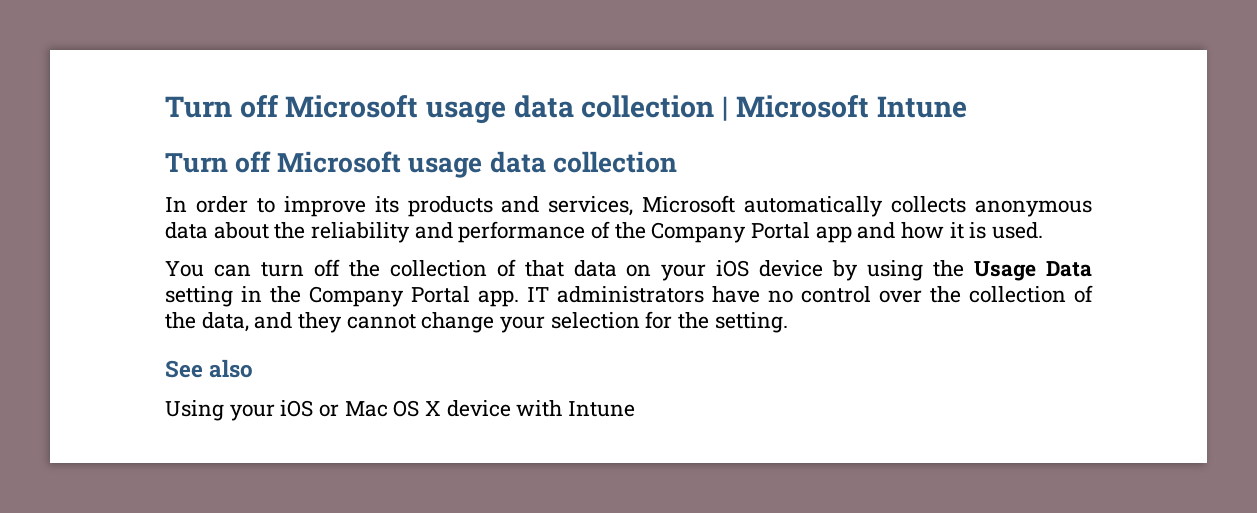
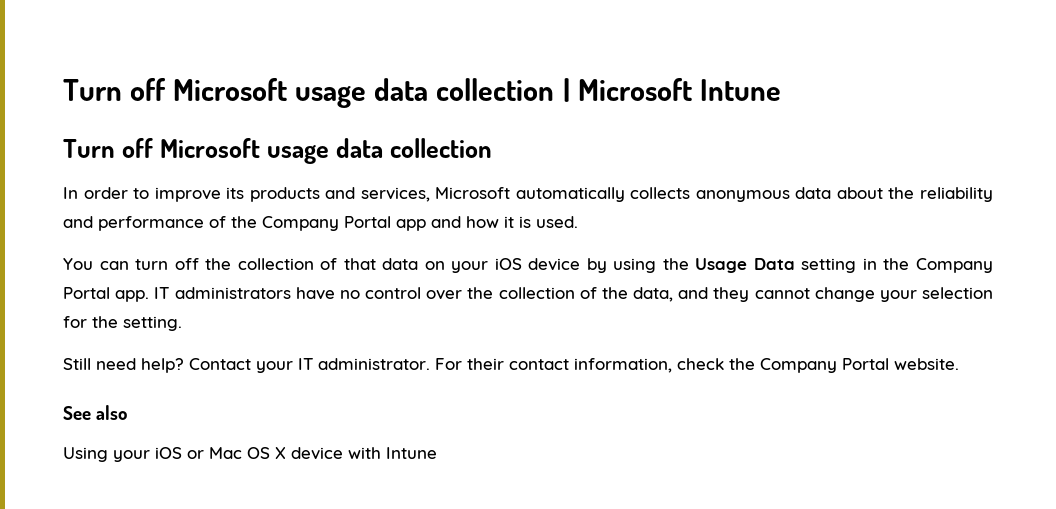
+ Still need help? Contact your IT administrator. For their contact information, check the Company Portal website.

